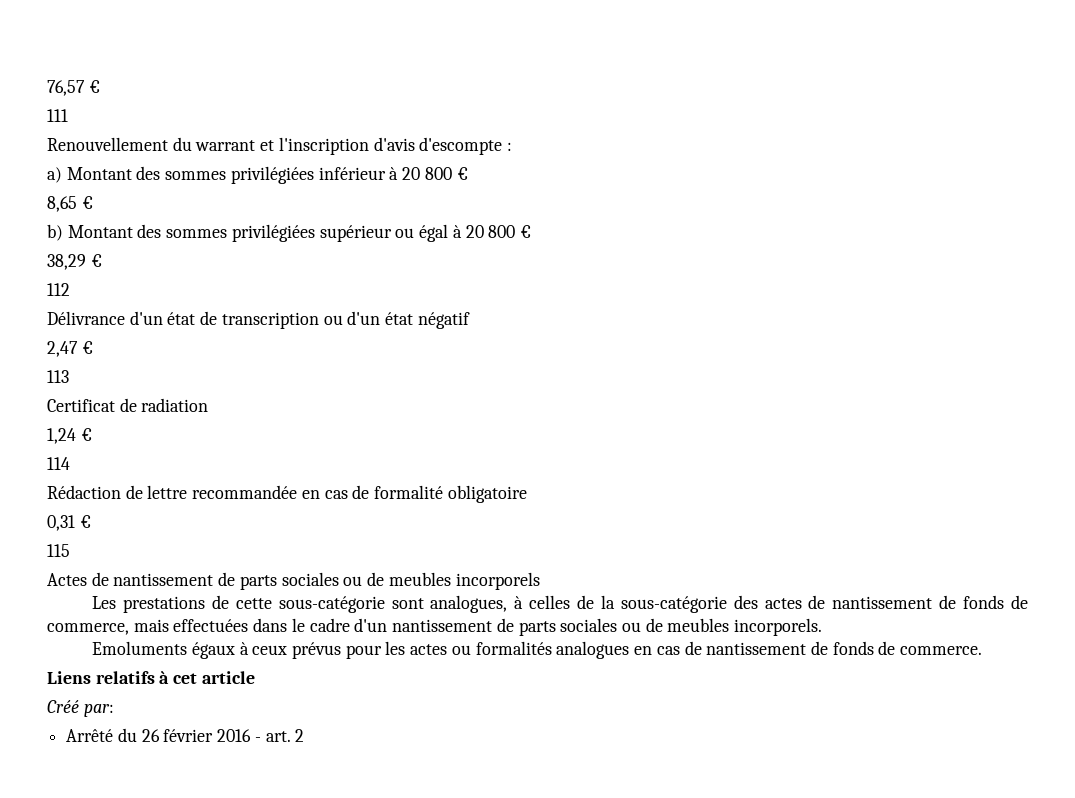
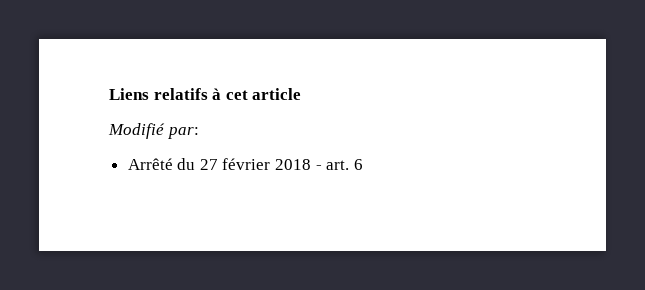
- 76,57 €
- 111
- Renouvellement du warrant et l'inscription d'avis d'escompte :
- a) Montant des sommes privilégiées inférieur à 20 800 €
- 8,65 €
- b) Montant des sommes privilégiées supérieur ou égal à 20 800 €
- 38,29 €
- 112
- Délivrance d'un état de transcription ou d'un état négatif
- 2,47 €
- 113
- Certificat de radiation
- 1,24 €
- 114
- Rédaction de lettre recommandée en cas de formalité obligatoire
- 0,31 €
- 115
- Actes de nantissement de parts sociales ou de meubles incorporels
- Les prestations de cette sous-catégorie sont analogues, à celles de la sous-catégorie des actes de nantissement de fonds de commerce, mais effectuées dans le cadre d'un nantissement de parts sociales ou de meubles incorporels.
- Emoluments égaux à ceux prévus pour les actes ou formalités analogues en cas de nantissement de fonds de commerce.
- Créé par:
+ Modifié par:
- Arrêté du 26 février 2016 - art. 2
+ Arrêté du 27 février 2018 - art. 6

